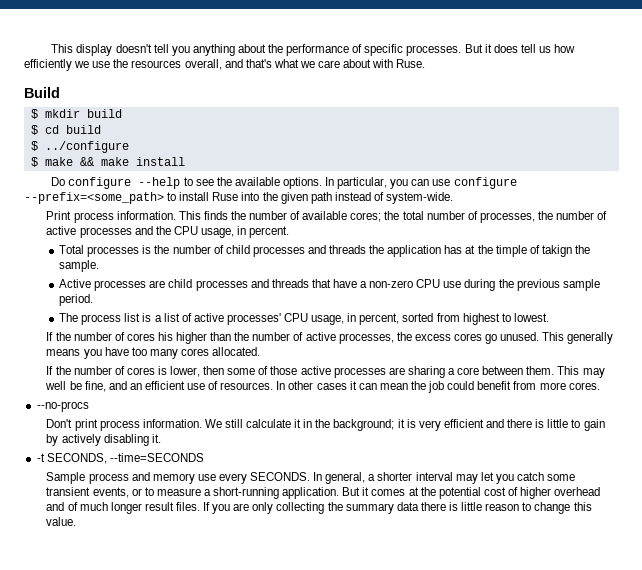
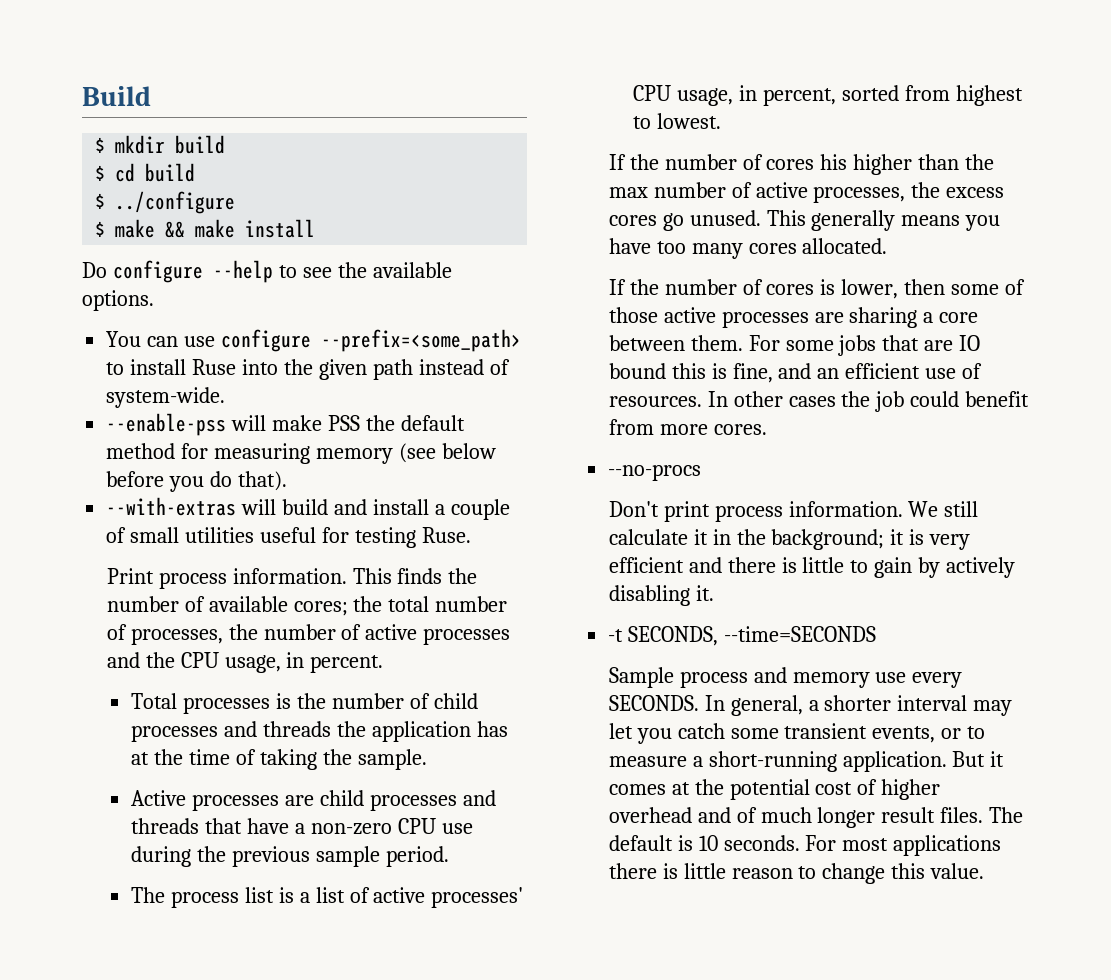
- This display doesn't tell you anything about the performance of specific processes. But it does tell us how efficiently we use the resources overall, and that's what we care about with Ruse.
- Do configure --help to see the available options. In particular, you can use configure --prefix=<some_path> to install Ruse into the given path instead of system-wide.
+ Do configure --help to see the available options.
+ You can use configure --prefix=<some_path> to install Ruse into the given path instead of system-wide.
+ --enable-pss will make PSS the default method for measuring memory (see below before you do that).
+ --with-extras will build and install a couple of small utilities useful for testing Ruse.
- Total processes is the number of child processes and threads the application has at the timple of takign the sample.
+ Total processes is the number of child processes and threads the application has at the time of taking the sample.
- If the number of cores his higher than the number of active processes, the excess cores go unused.
+ If the number of cores his higher than the max number of active processes, the excess cores go unused.
- This may well be fine, and an efficient use of resources.
+ For some jobs that are IO bound this is fine, and an efficient use of resources.
- In other cases it can mean the job could benefit from more cores.
+ In other cases the job could benefit from more cores.
- If you are only collecting the summary data there is little reason to change this value.
+ The default is 10 seconds. For most applications there is little reason to change this value.

